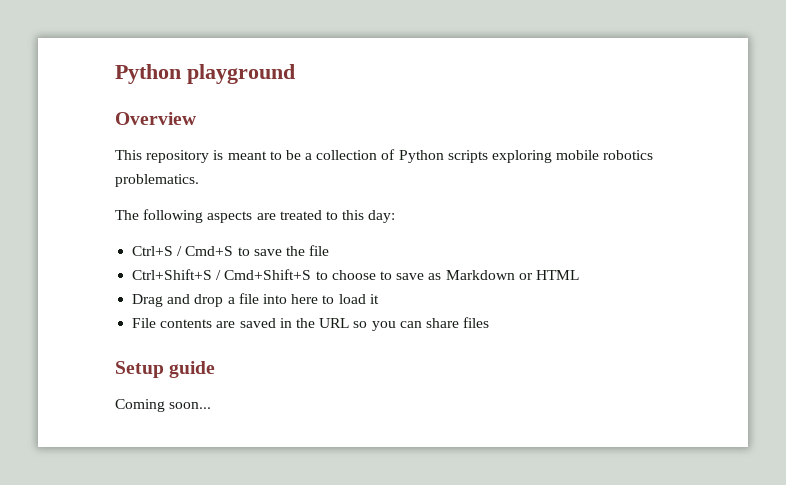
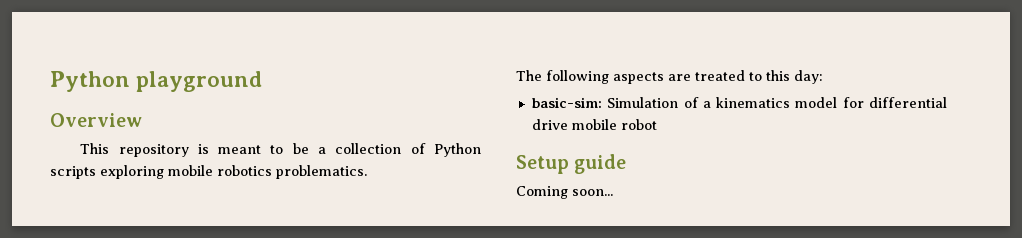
- Ctrl+S / Cmd+S to save the file
- Ctrl+Shift+S / Cmd+Shift+S to choose to save as Markdown or HTML
- Drag and drop a file into here to load it
- File contents are saved in the URL so you can share files
+ basic-sim: Simulation of a kinematics model for differential drive mobile robot

